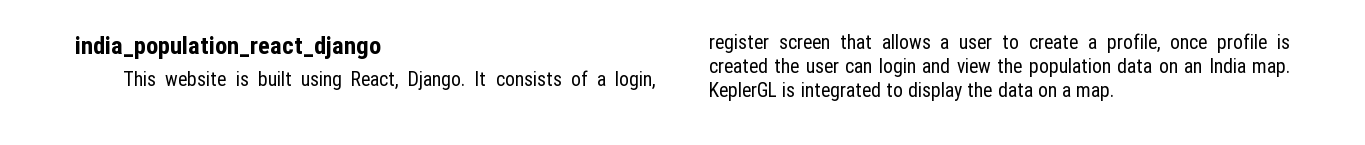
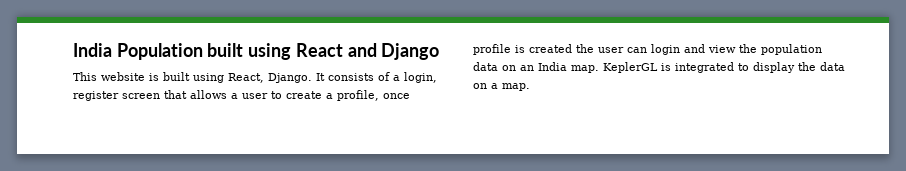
- india_population_react_django
+ India Population built using React and Django

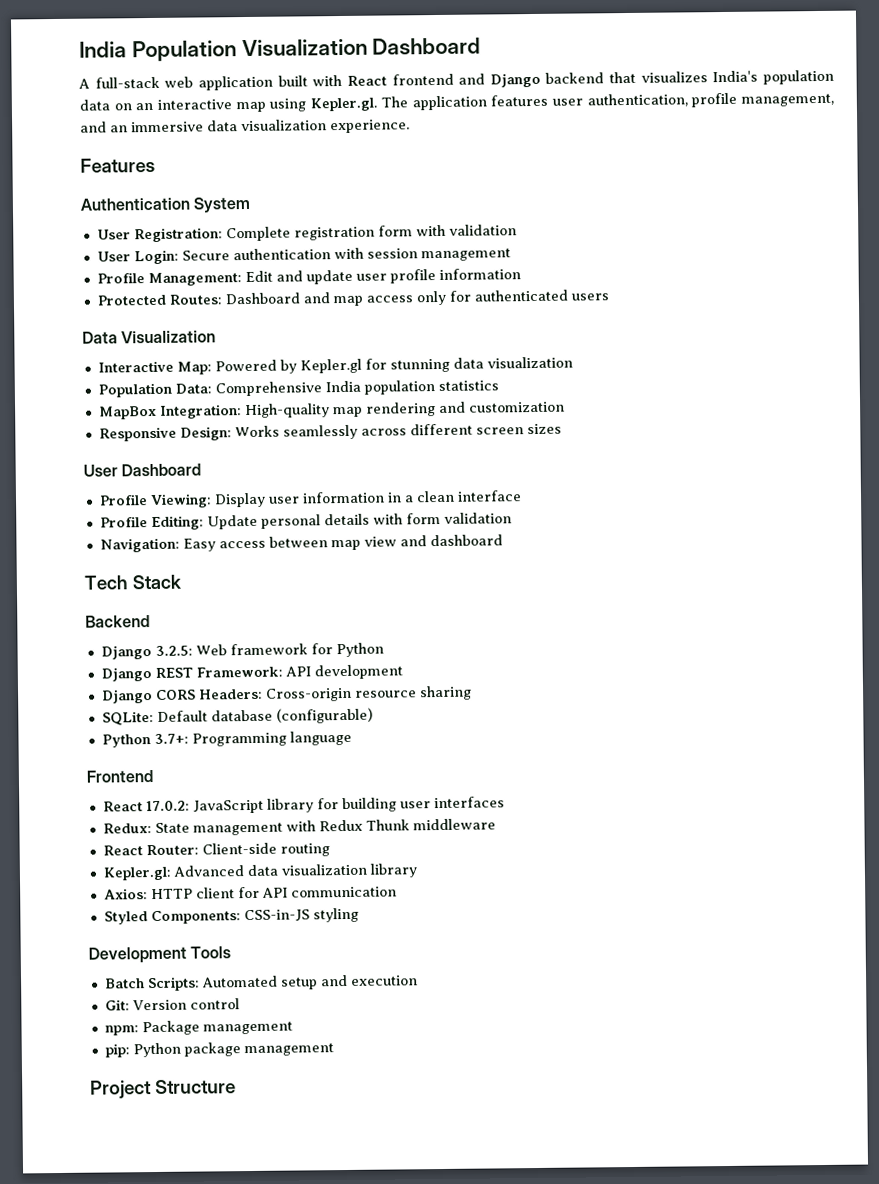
- India Population built using React and Django
- This website is built using React, Django. It consists of a login, register screen that allows a user to create a profile, once profile is created the user can login and view the population data on an India map. KeplerGL is integrated to display the data on a map.
+ India Population Visualization Dashboard
+ A full-stack web application built with React frontend and Django backend that visualizes India's population data on an interactive map using Kepler.gl. The application features user authentication, profile management, and an immersive data visualization experience.
+ Features
+ Authentication System
+ User Registration: Complete registration form with validation
+ User Login: Secure authentication with session management
+ Profile Management: Edit and update user profile information
+ Protected Routes: Dashboard and map access only for authenticated users
+ Data Visualization
+ Interactive Map: Powered by Kepler.gl for stunning data visualization
+ Population Data: Comprehensive India population statistics
+ MapBox Integration: High-quality map rendering and customization
+ Responsive Design: Works seamlessly across different screen sizes
+ User Dashboard
+ Profile Viewing: Display user information in a clean interface
+ Profile Editing: Update personal details with form validation
+ Navigation: Easy access between map view and dashboard
+ Tech Stack
+ Backend
+ Django 3.2.5: Web framework for Python
+ Django REST Framework: API development
+ Django CORS Headers: Cross-origin resource sharing
+ SQLite: Default database (configurable)
+ Python 3.7+: Programming language
+ Frontend
+ React 17.0.2: JavaScript library for building user interfaces
+ Redux: State management with Redux Thunk middleware
+ React Router: Client-side routing
+ Kepler.gl: Advanced data visualization library
+ Axios: HTTP client for API communication
+ Styled Components: CSS-in-JS styling
+ Development Tools
+ Batch Scripts: Automated setup and execution
+ Git: Version control
+ npm: Package management
+ pip: Python package management
+ Project Structure

